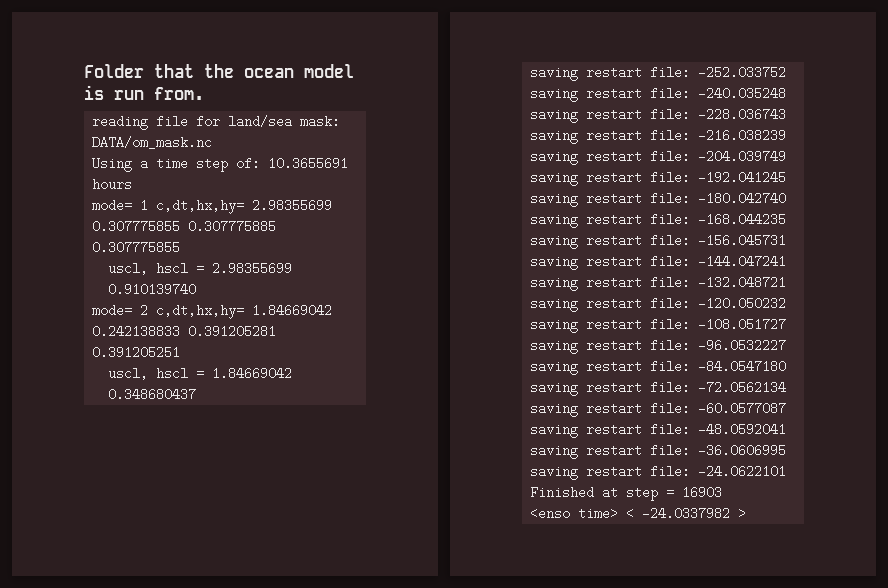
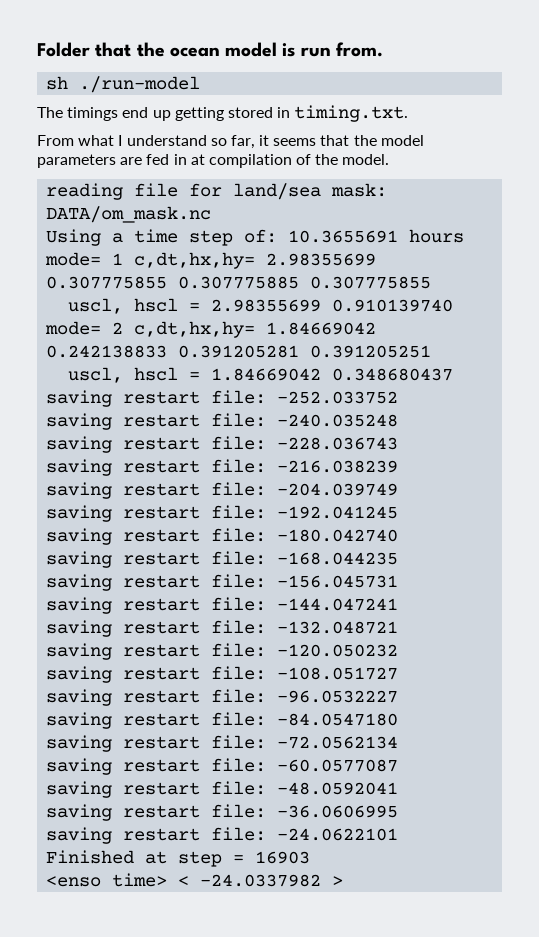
+ sh ./run-model
+ The timings end up getting stored in timing.txt.
+ From what I understand so far, it seems that the model parameters are fed in at compilation of the model.

